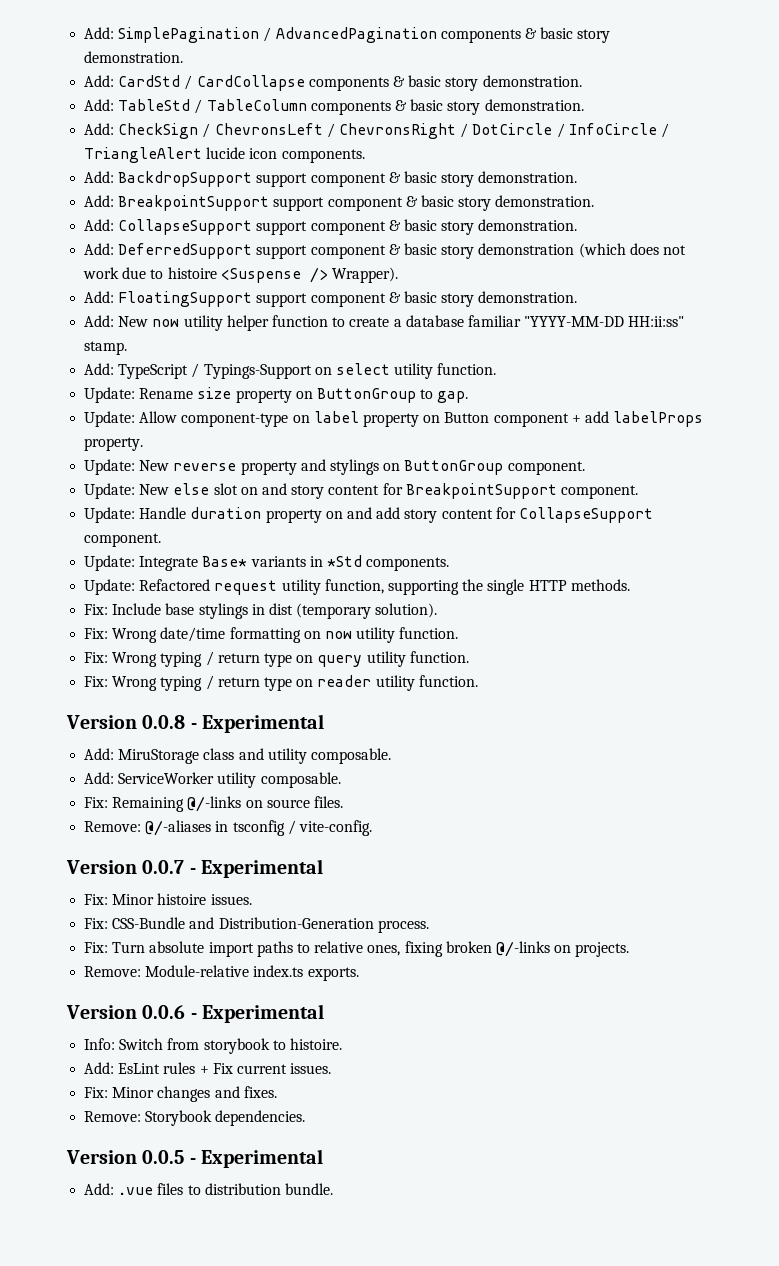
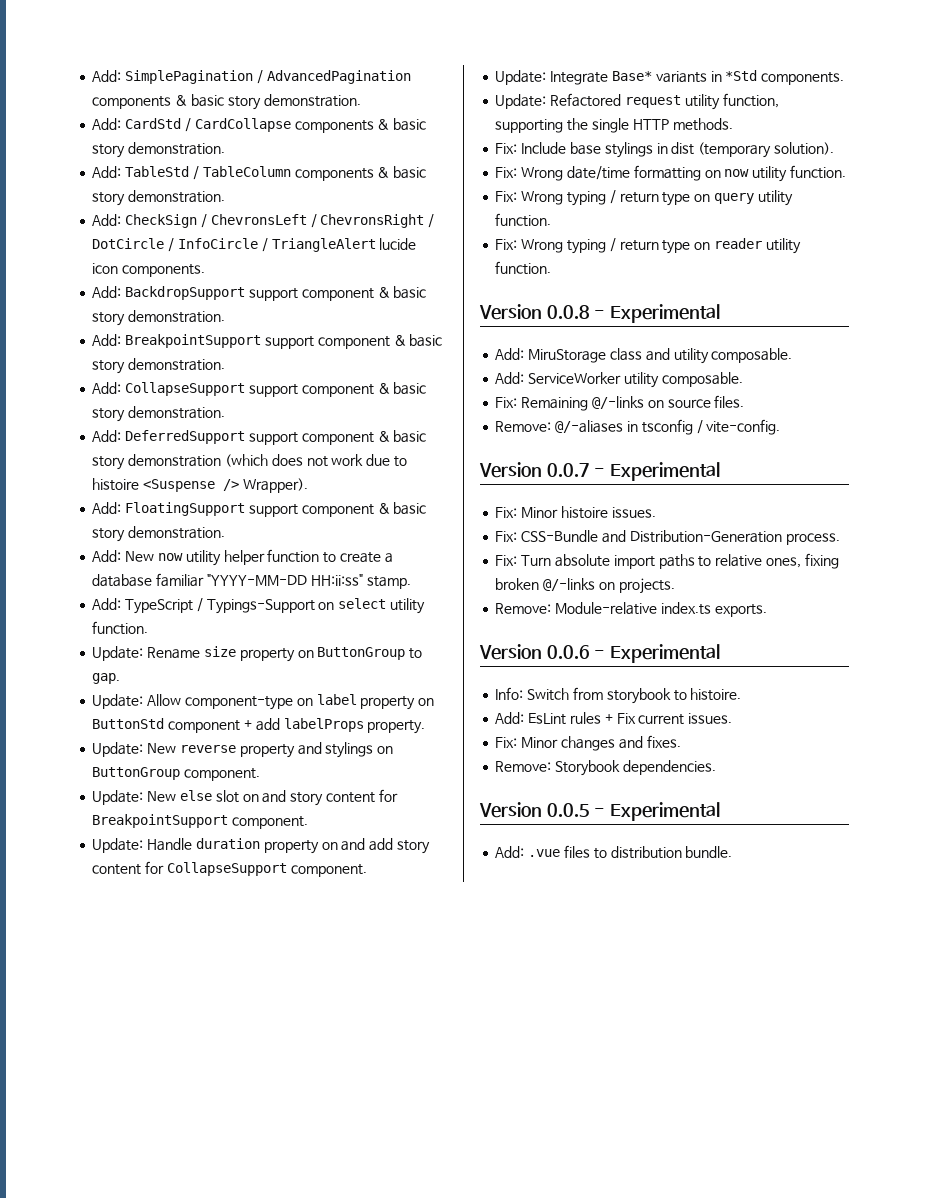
- Update: Allow component-type on label property on Button component + add labelProps property.
+ Update: Allow component-type on label property on ButtonStd component + add labelProps property.

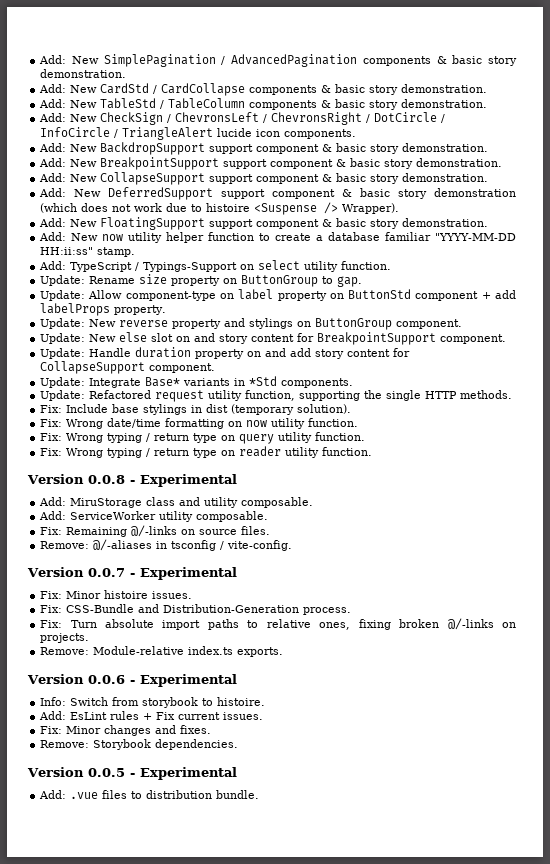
- Add: SimplePagination / AdvancedPagination components & basic story demonstration.
+ Add: New SimplePagination / AdvancedPagination components & basic story demonstration.
- Add: CardStd / CardCollapse components & basic story demonstration.
+ Add: New CardStd / CardCollapse components & basic story demonstration.
- Add: TableStd / TableColumn components & basic story demonstration.
+ Add: New TableStd / TableColumn components & basic story demonstration.
- Add: CheckSign / ChevronsLeft / ChevronsRight / DotCircle / InfoCircle / TriangleAlert lucide icon components.
+ Add: New CheckSign / ChevronsLeft / ChevronsRight / DotCircle / InfoCircle / TriangleAlert lucide icon components.
- Add: BackdropSupport support component & basic story demonstration.
+ Add: New BackdropSupport support component & basic story demonstration.
- Add: BreakpointSupport support component & basic story demonstration.
+ Add: New BreakpointSupport support component & basic story demonstration.
- Add: CollapseSupport support component & basic story demonstration.
+ Add: New CollapseSupport support component & basic story demonstration.
- Add: DeferredSupport support component & basic story demonstration (which does not work due to histoire <Suspense /> Wrapper).
+ Add: New DeferredSupport support component & basic story demonstration (which does not work due to histoire <Suspense /> Wrapper).
- Add: FloatingSupport support component & basic story demonstration.
+ Add: New FloatingSupport support component & basic story demonstration.

